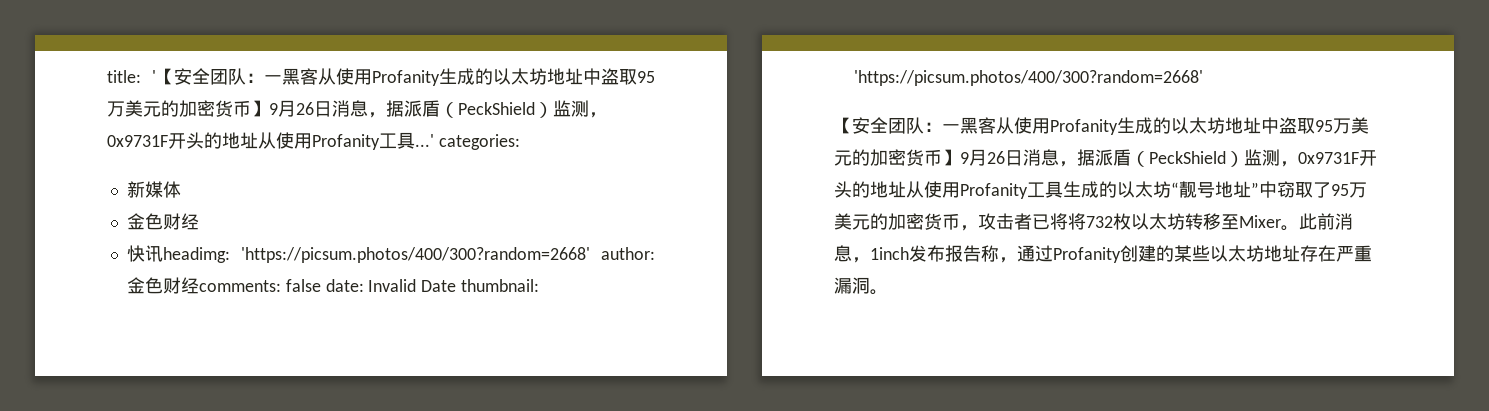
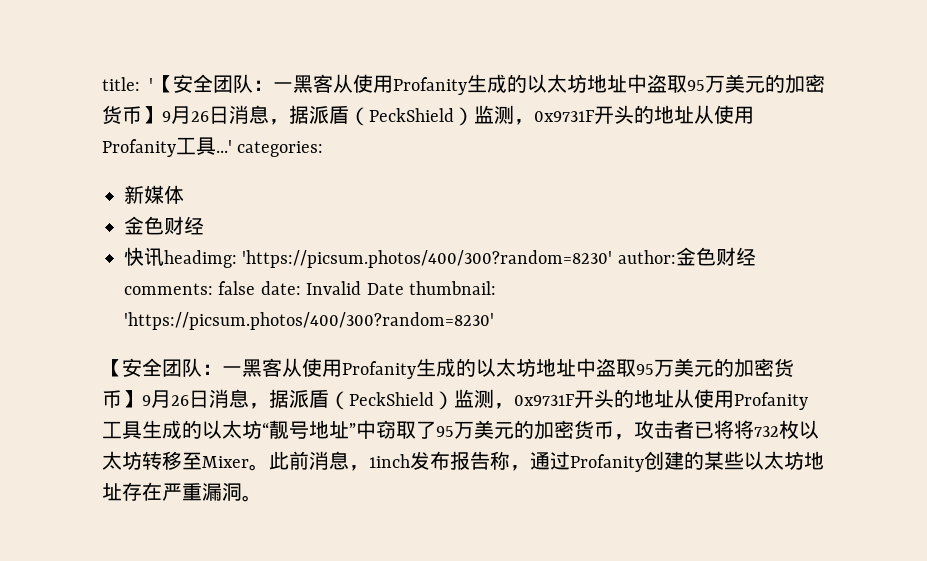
- 快讯headimg: 'https://picsum.photos/400/300?random=2668' author:金色财经comments: false date: Invalid Date thumbnail: 'https://picsum.photos/400/300?random=2668'
+ 快讯headimg: 'https://picsum.photos/400/300?random=8230' author:金色财经comments: false date: Invalid Date thumbnail: 'https://picsum.photos/400/300?random=8230'

